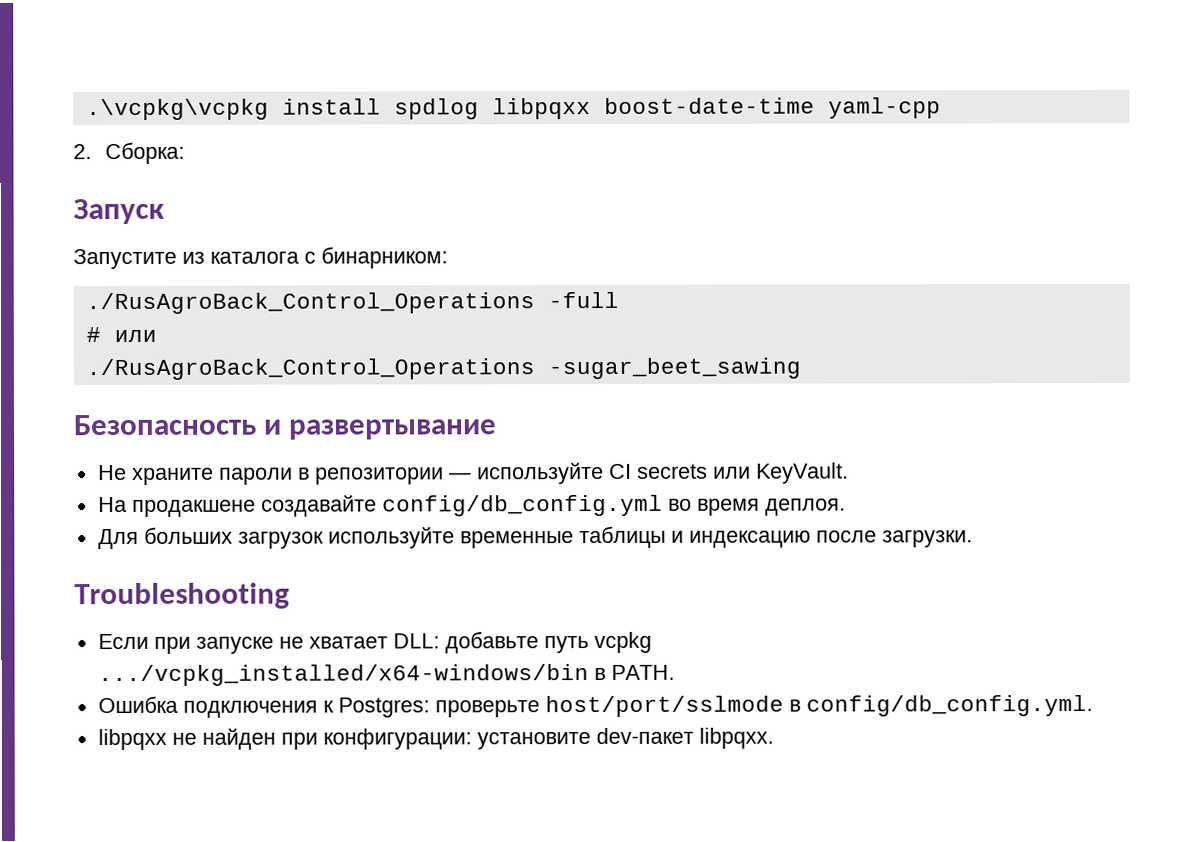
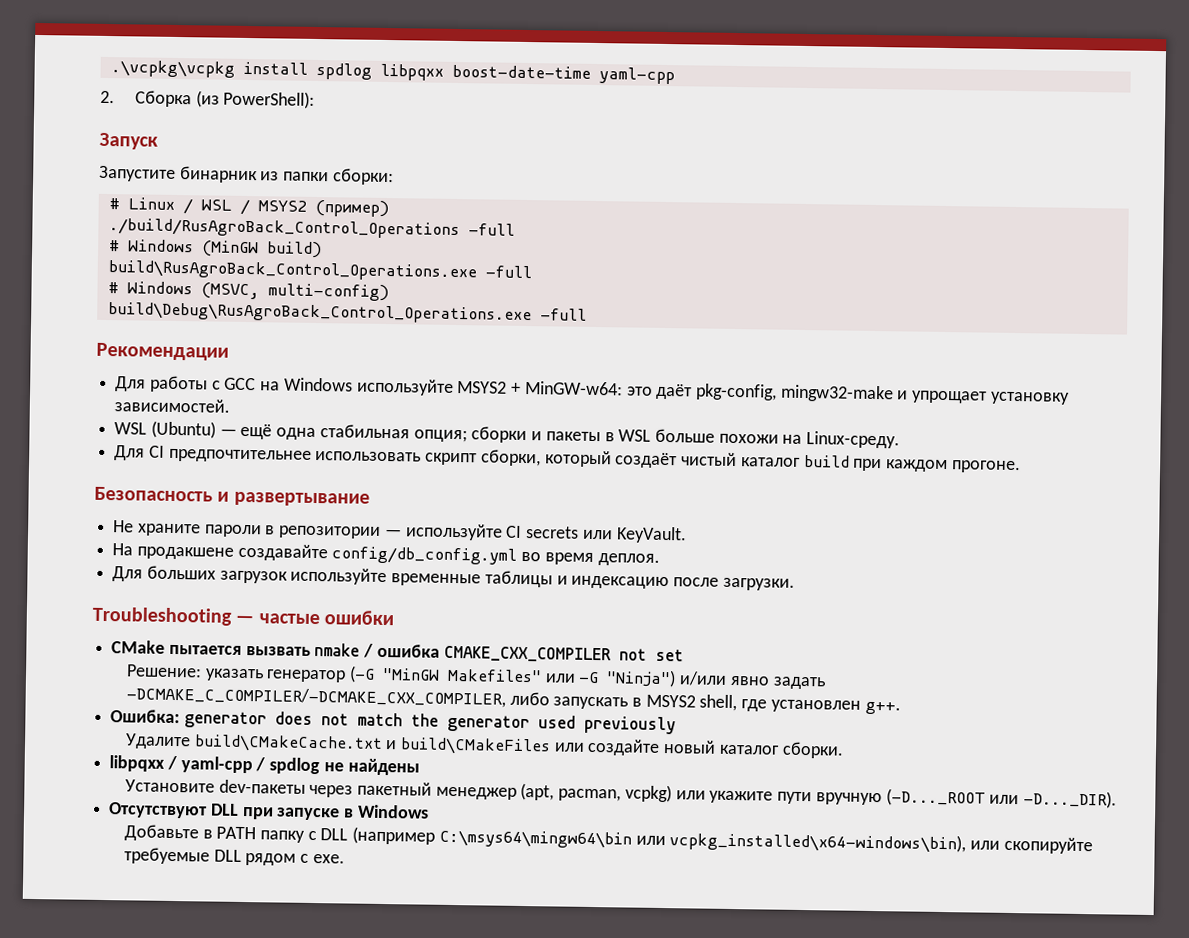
- 2. Сборка:
+ 2. Сборка (из PowerShell):
- Запустите из каталога с бинарником:
- ./RusAgroBack_Control_Operations -full
- # или
- ./RusAgroBack_Control_Operations -sugar_beet_sawing
+ Запустите бинарник из папки сборки:
+ # Linux / WSL / MSYS2 (пример)
+ ./build/RusAgroBack_Control_Operations -full
+ # Windows (MinGW build)
+ build\RusAgroBack_Control_Operations.exe -full
+ # Windows (MSVC, multi-config)
+ build\Debug\RusAgroBack_Control_Operations.exe -full
+ Рекомендации
+ Для работы с GCC на Windows используйте MSYS2 + MinGW-w64: это даёт pkg-config, mingw32-make и упрощает установку зависимостей.
+ WSL (Ubuntu) — ещё одна стабильная опция; сборки и пакеты в WSL больше похожи на Linux-среду.
+ Для CI предпочтительнее использовать скрипт сборки, который создаёт чистый каталог build при каждом прогоне.
- Troubleshooting
- Если при запуске не хватает DLL: добавьте путь vcpkg .../vcpkg_installed/x64-windows/bin в PATH.
- Ошибка подключения к Postgres: проверьте host/port/sslmode в config/db_config.yml.
- libpqxx не найден при конфигурации: установите dev-пакет libpqxx.
+ Troubleshooting — частые ошибки
+ CMake пытается вызвать nmake / ошибка CMAKE_CXX_COMPILER not set
+ Решение: указать генератор (-G "MinGW Makefiles" или -G "Ninja") и/или явно задать -DCMAKE_C_COMPILER/-DCMAKE_CXX_COMPILER, либо запускать в MSYS2 shell, где установлен g++.
+ Ошибка: generator does not match the generator used previously
+ Удалите build\CMakeCache.txt и build\CMakeFiles или создайте новый каталог сборки.
+ libpqxx / yaml-cpp / spdlog не найдены
+ Установите dev-пакеты через пакетный менеджер (apt, pacman, vcpkg) или укажите пути вручную (-D..._ROOT или -D..._DIR).
+ Отсутствуют DLL при запуске в Windows
+ Добавьте в PATH папку с DLL (например C:\msys64\mingw64\bin или vcpkg_installed\x64-windows\bin), или скопируйте требуемые DLL рядом с exe.

